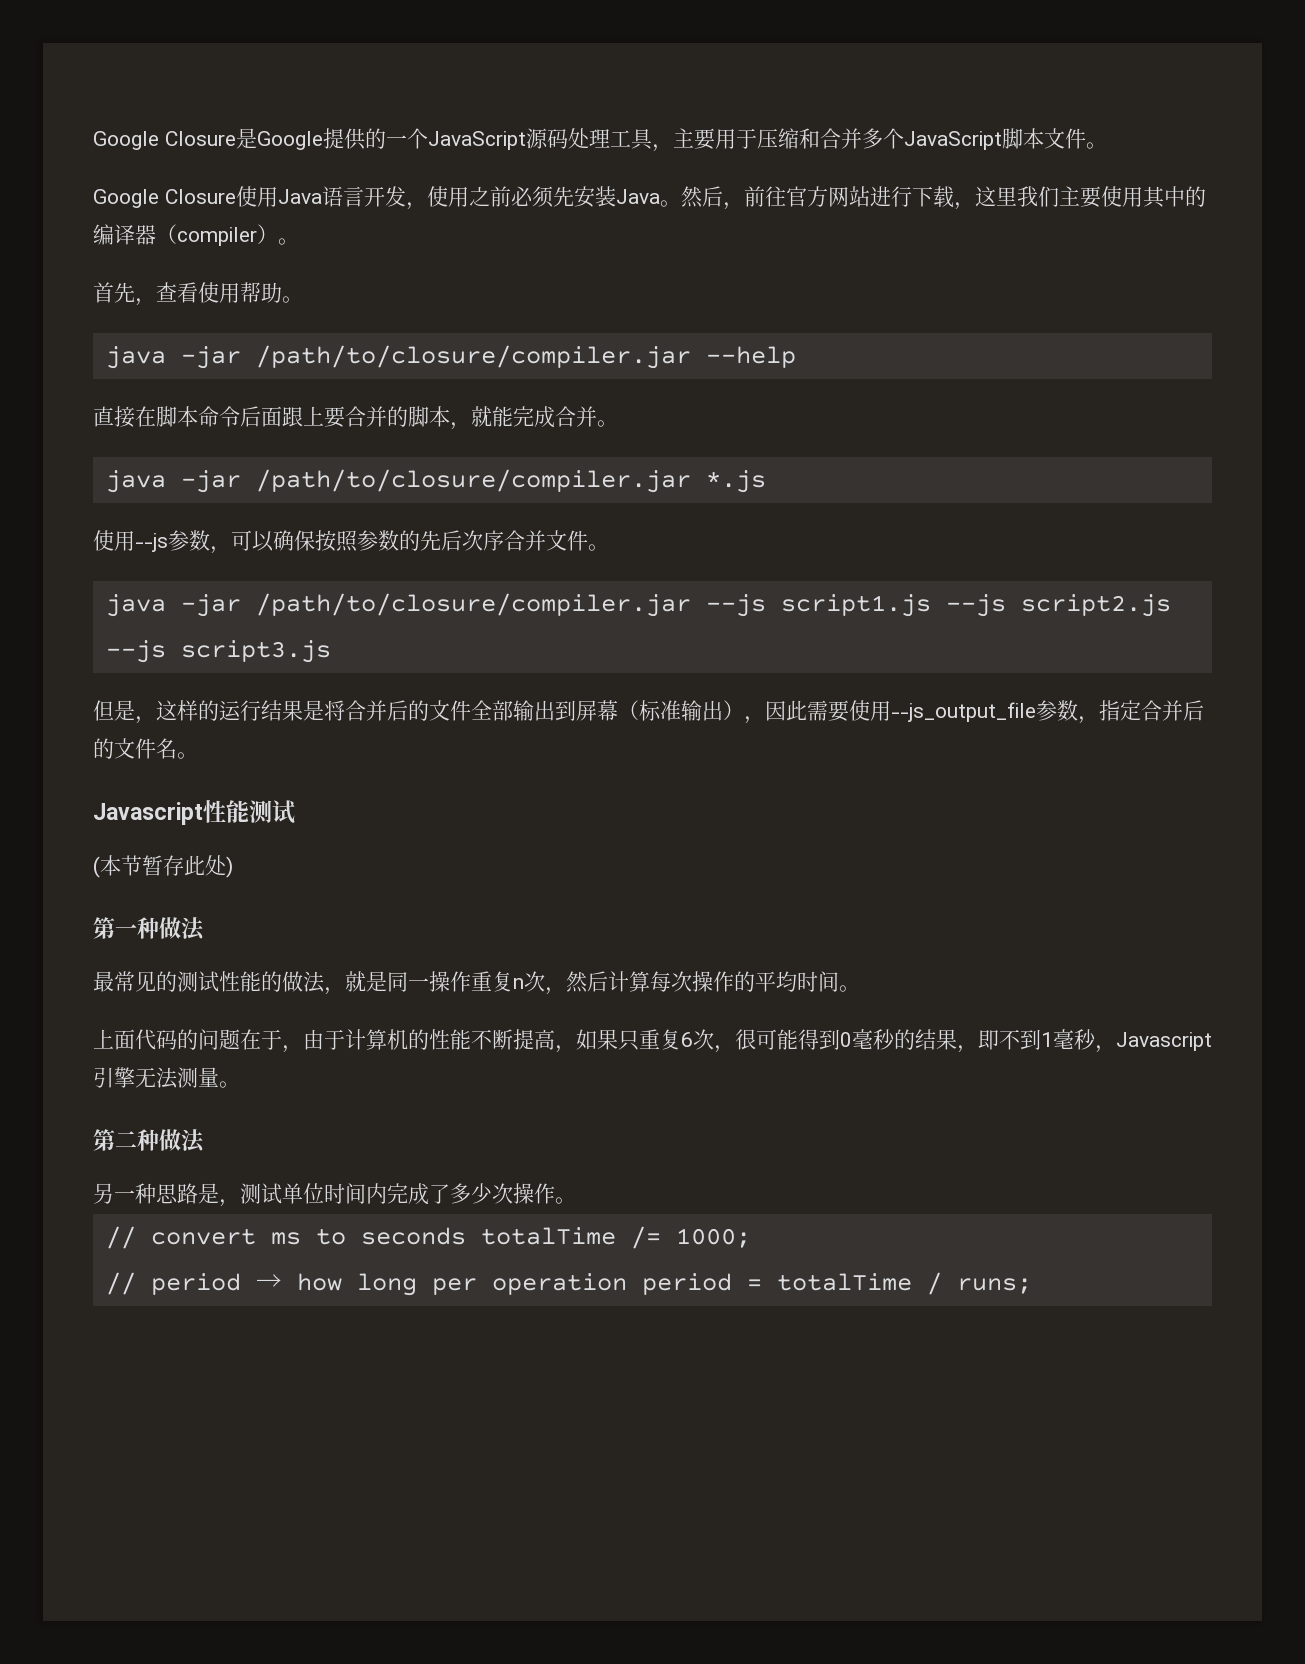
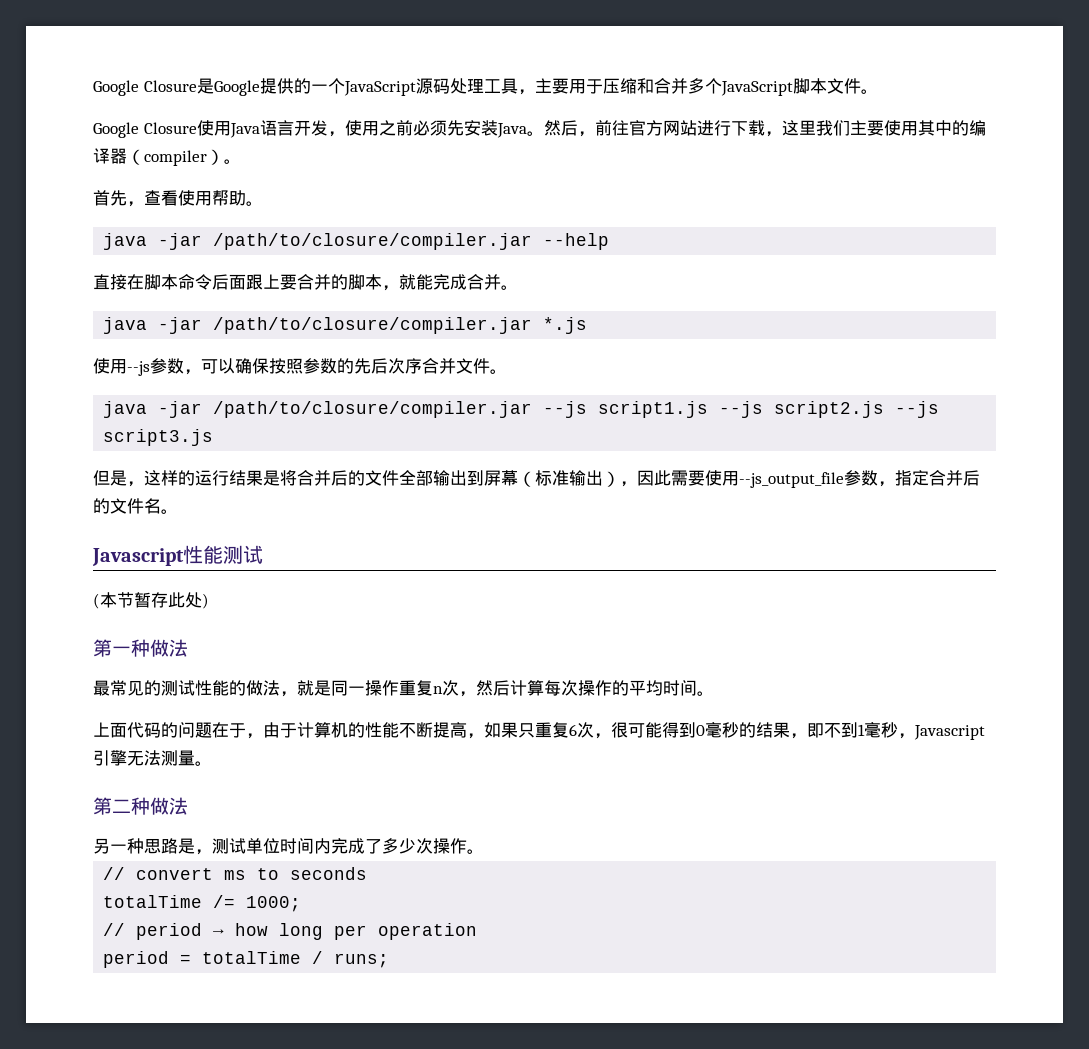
- // convert ms to seconds totalTime /= 1000;
+ // convert ms to seconds
+ totalTime /= 1000;
- // period → how long per operation period = totalTime / runs;
+ // period → how long per operation
+ period = totalTime / runs;

